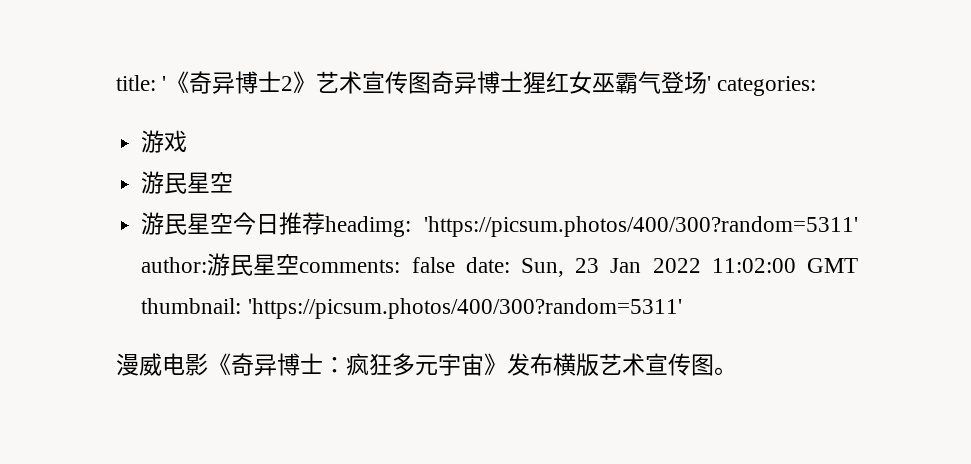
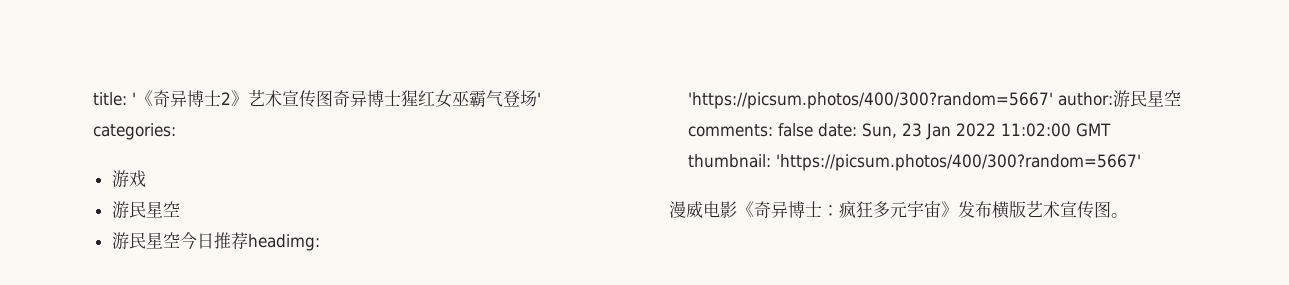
- 游民星空今日推荐headimg: 'https://picsum.photos/400/300?random=5311' author:游民星空comments: false date: Sun, 23 Jan 2022 11:02:00 GMT thumbnail: 'https://picsum.photos/400/300?random=5311'
+ 游民星空今日推荐headimg: 'https://picsum.photos/400/300?random=5667' author:游民星空comments: false date: Sun, 23 Jan 2022 11:02:00 GMT thumbnail: 'https://picsum.photos/400/300?random=5667'

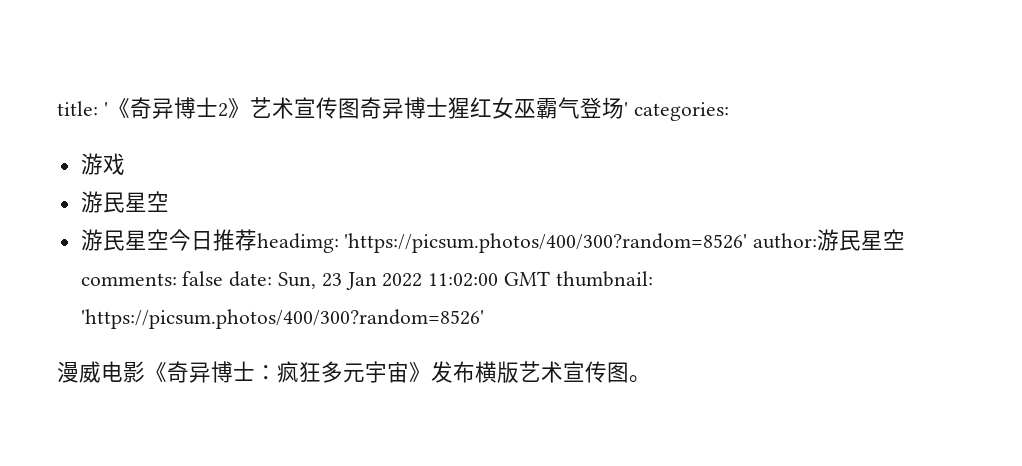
- 游民星空今日推荐headimg: 'https://picsum.photos/400/300?random=5667' author:游民星空comments: false date: Sun, 23 Jan 2022 11:02:00 GMT thumbnail: 'https://picsum.photos/400/300?random=5667'
+ 游民星空今日推荐headimg: 'https://picsum.photos/400/300?random=8526' author:游民星空comments: false date: Sun, 23 Jan 2022 11:02:00 GMT thumbnail: 'https://picsum.photos/400/300?random=8526'

